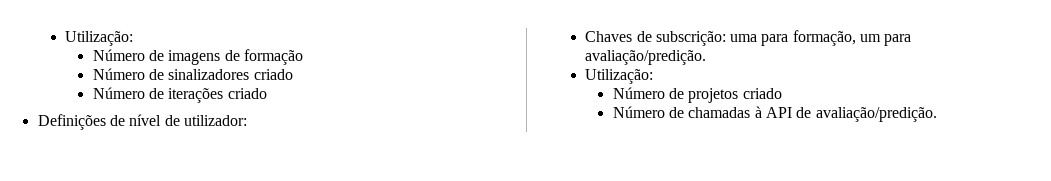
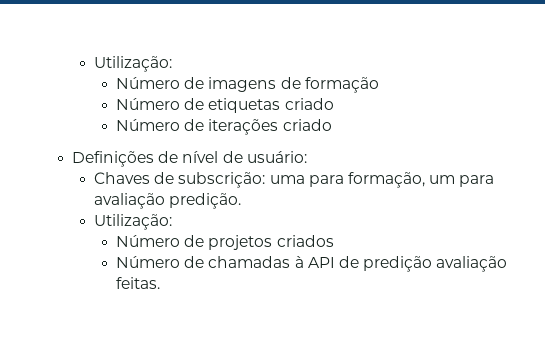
- Número de sinalizadores criado
+ Número de etiquetas criado
- Definições de nível de utilizador:
+ Definições de nível de usuário:
- Chaves de subscrição: uma para formação, um para avaliação/predição.
+ Chaves de subscrição: uma para formação, um para avaliação predição.
- Número de projetos criado
+ Número de projetos criados
- Número de chamadas à API de avaliação/predição.
+ Número de chamadas à API de predição avaliação feitas.

